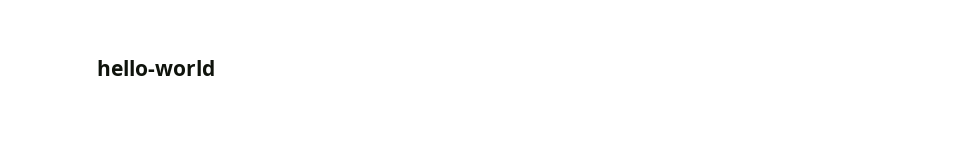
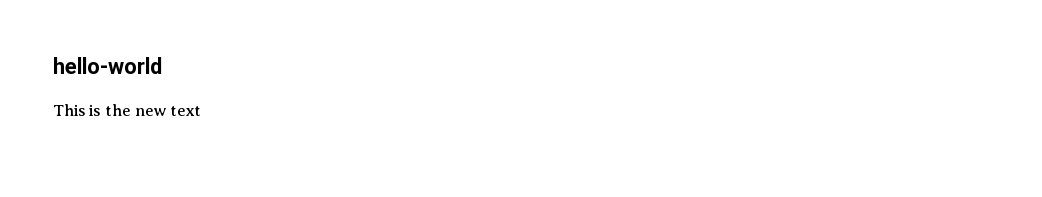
+ This is the new text

